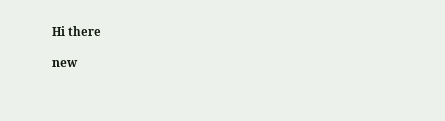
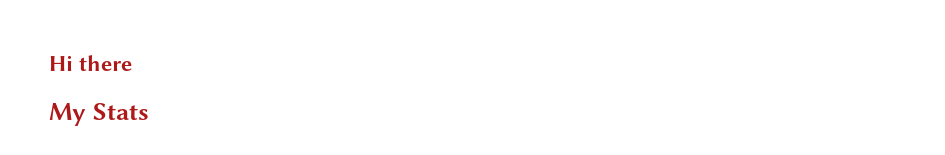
- new
+ My Stats

